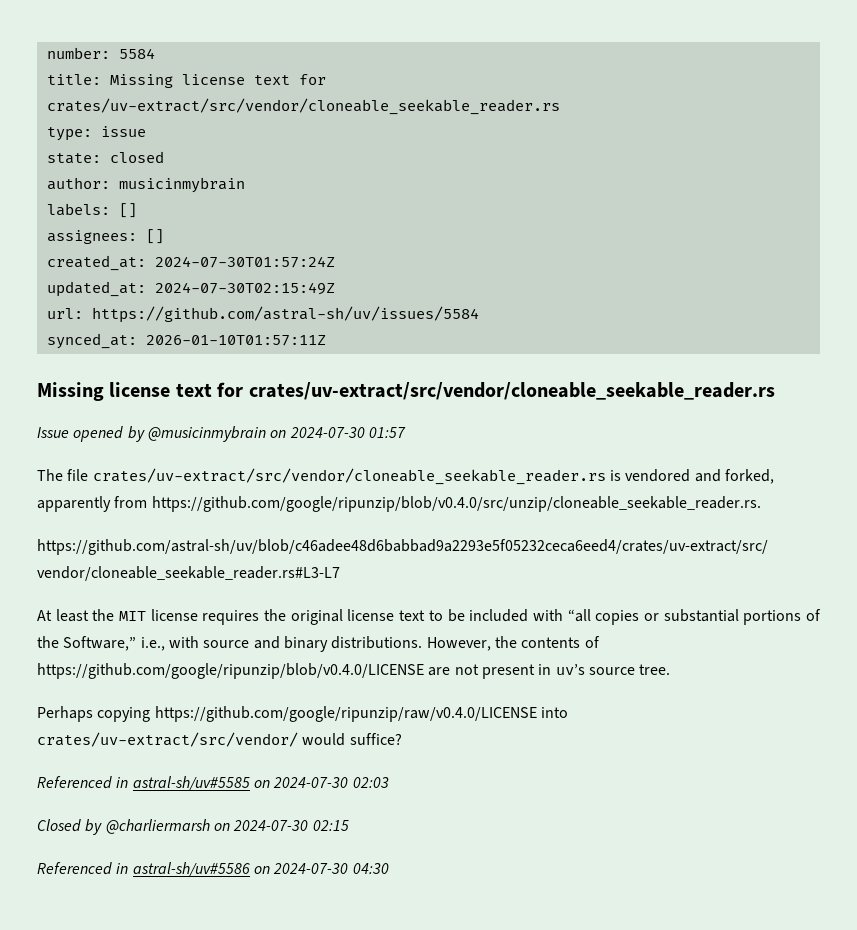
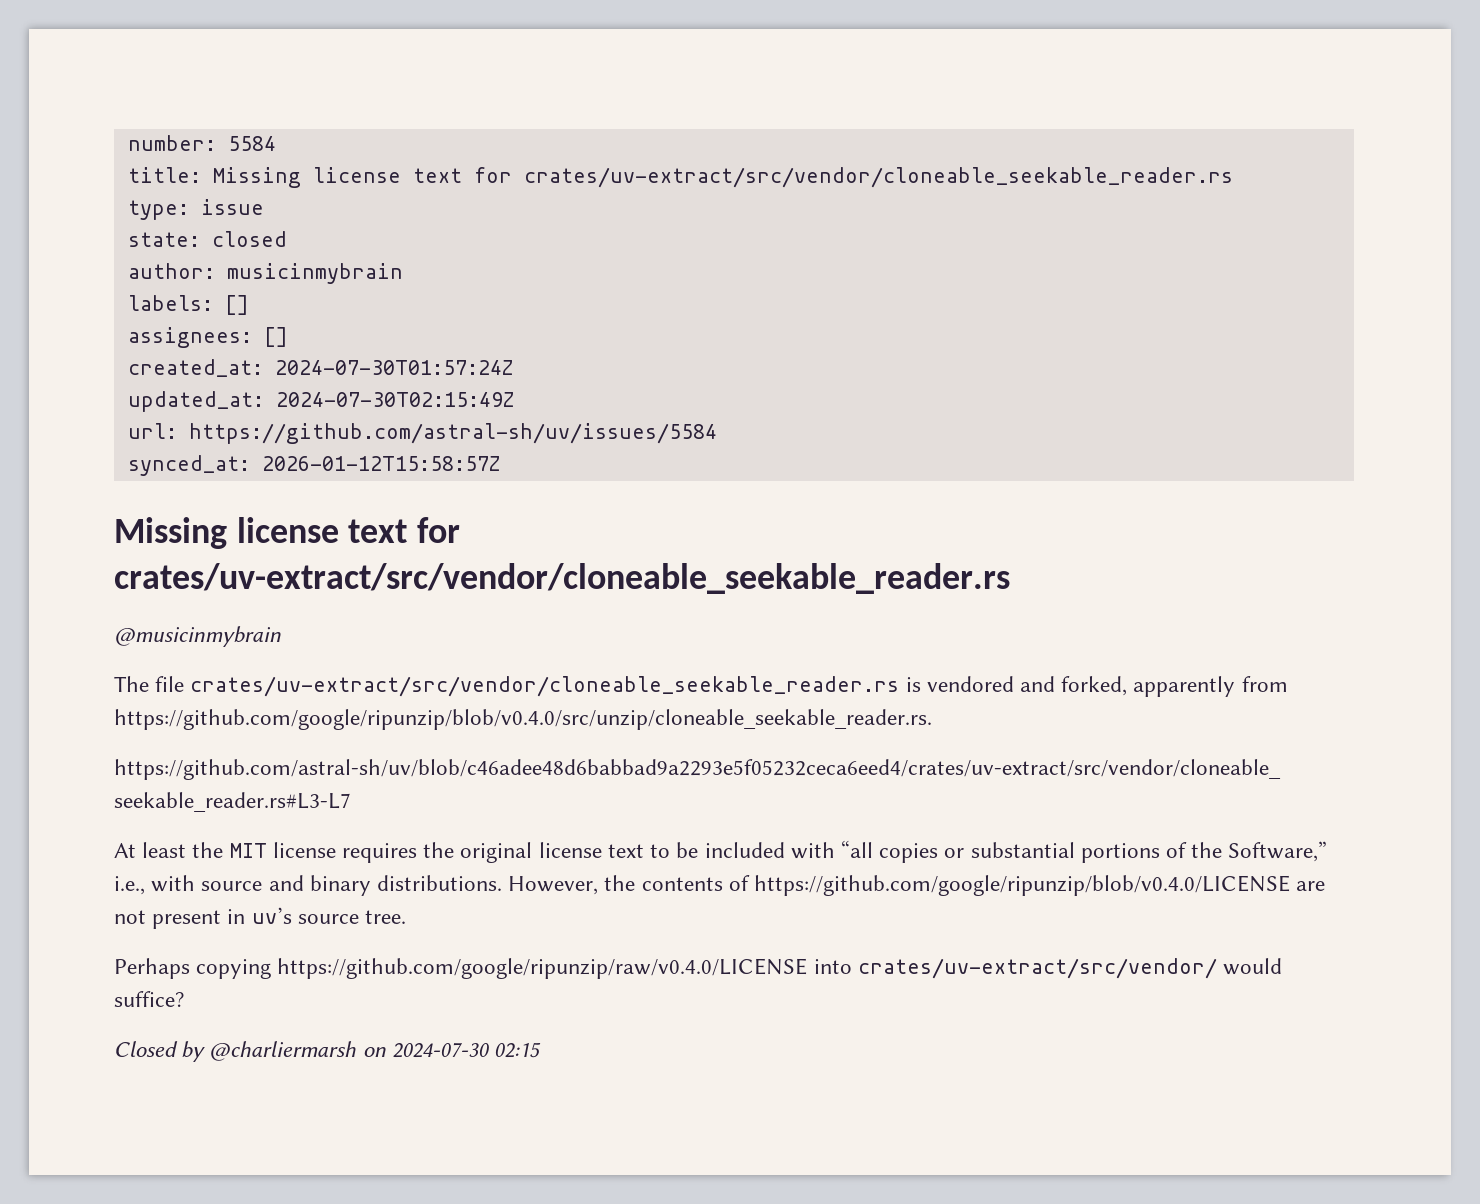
- synced_at: 2026-01-10T01:57:11Z
+ synced_at: 2026-01-12T15:58:57Z
  Missing license text for crates/uv-extract/src/vendor/cloneable_seekable_reader.rs
- Issue opened by @musicinmybrain on 2024-07-30 01:57
+ @musicinmybrain
- Referenced in astral-sh/uv#5585 on 2024-07-30 02:03
- Referenced in astral-sh/uv#5586 on 2024-07-30 04:30

